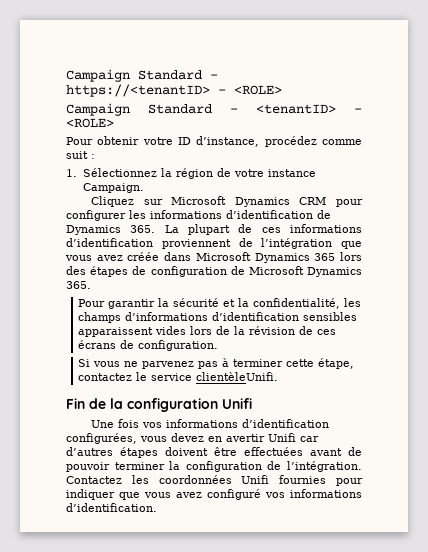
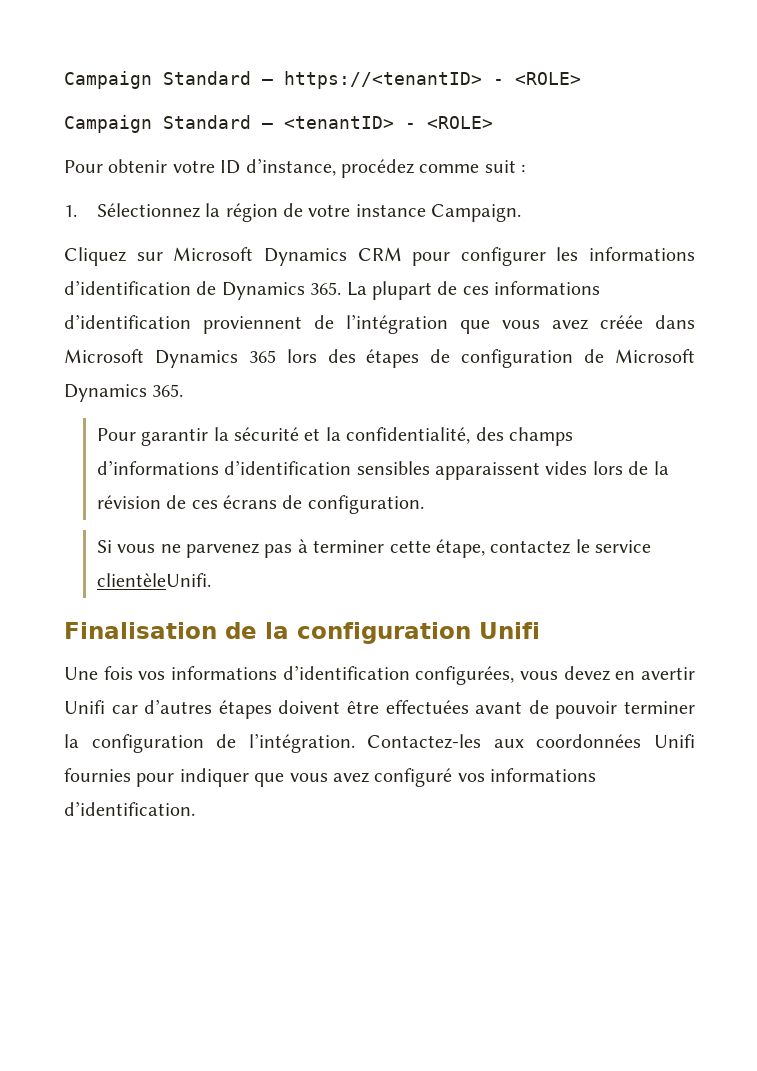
- Pour garantir la sécurité et la confidentialité, les champs d’informations d’identification sensibles apparaissent vides lors de la révision de ces écrans de configuration.
+ Pour garantir la sécurité et la confidentialité, des champs d’informations d’identification sensibles apparaissent vides lors de la révision de ces écrans de configuration.
- Fin de la configuration Unifi
+ Finalisation de la configuration Unifi
- Contactez les coordonnées Unifi fournies pour indiquer que vous avez configuré vos informations d’identification.
+ Contactez-les aux coordonnées Unifi fournies pour indiquer que vous avez configuré vos informations d’identification.

